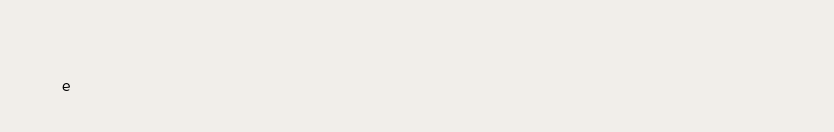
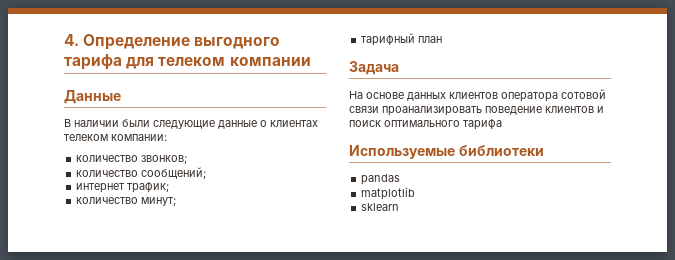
- е
+ 4. Определение выгодного тарифа для телеком компании
+ Данные
+ В наличии были следующие данные о клиентах телеком компании:
+ количество звонков;
+ количество сообщений;
+ интернет трафик;
+ количество минут;
+ тарифный план
+ Задача
+ На основе данных клиентов оператора сотовой связи проанализировать поведение клиентов и поиск оптимального тарифа
+ Используемые библиотеки
+ pandas
+ matplotlib
+ sklearn

